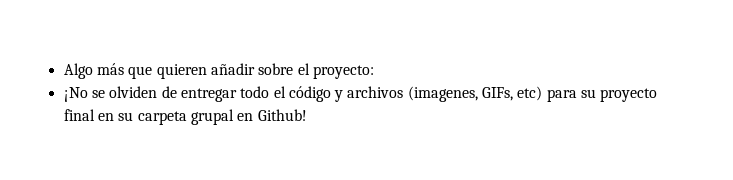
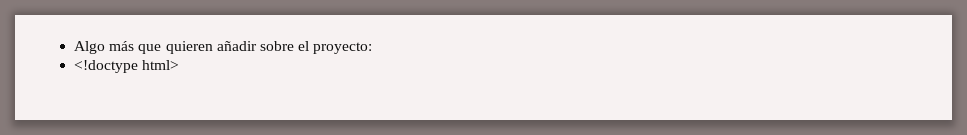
- ¡No se olviden de entregar todo el código y archivos (imagenes, GIFs, etc) para su proyecto final en su carpeta grupal en Github!
+ <!doctype html>

